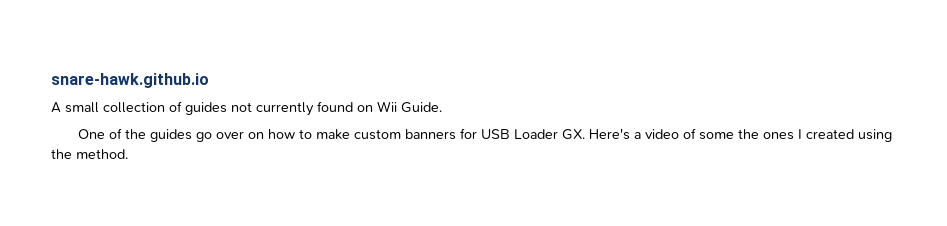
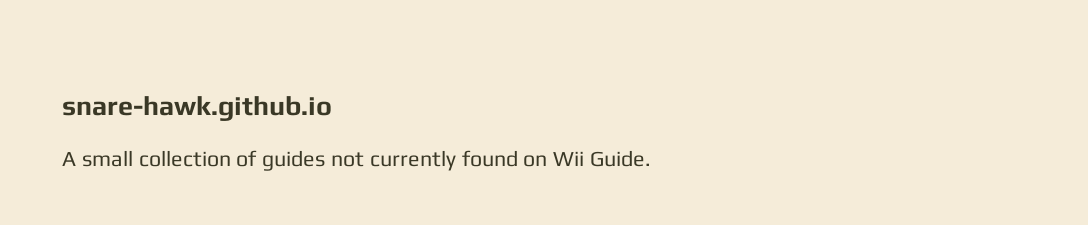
- One of the guides go over on how to make custom banners for USB Loader GX. Here's a video of some the ones I created using the method.

